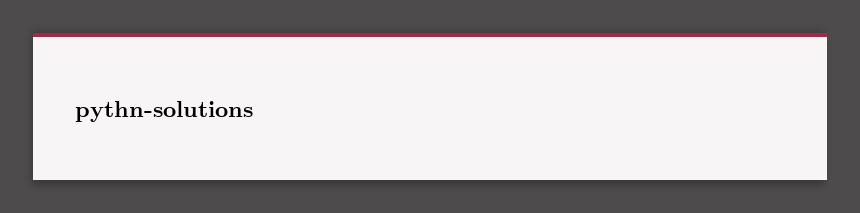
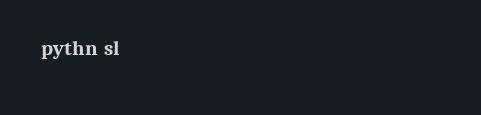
- pythn-solutions
+ pythn sl

